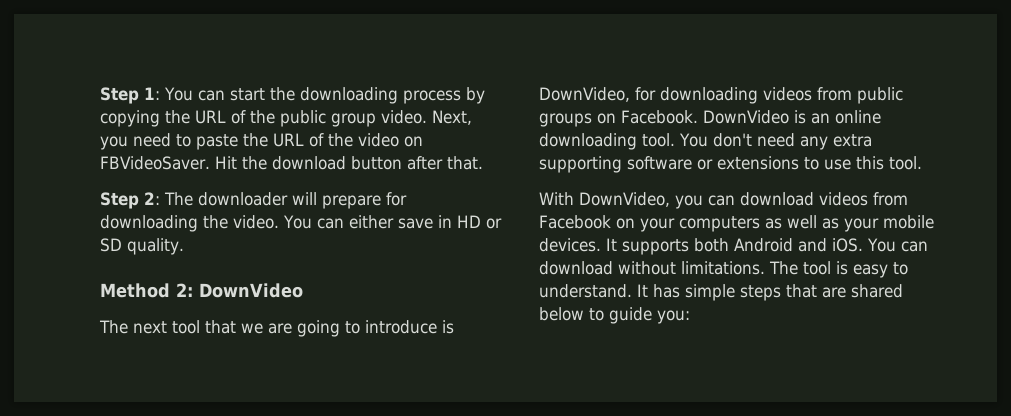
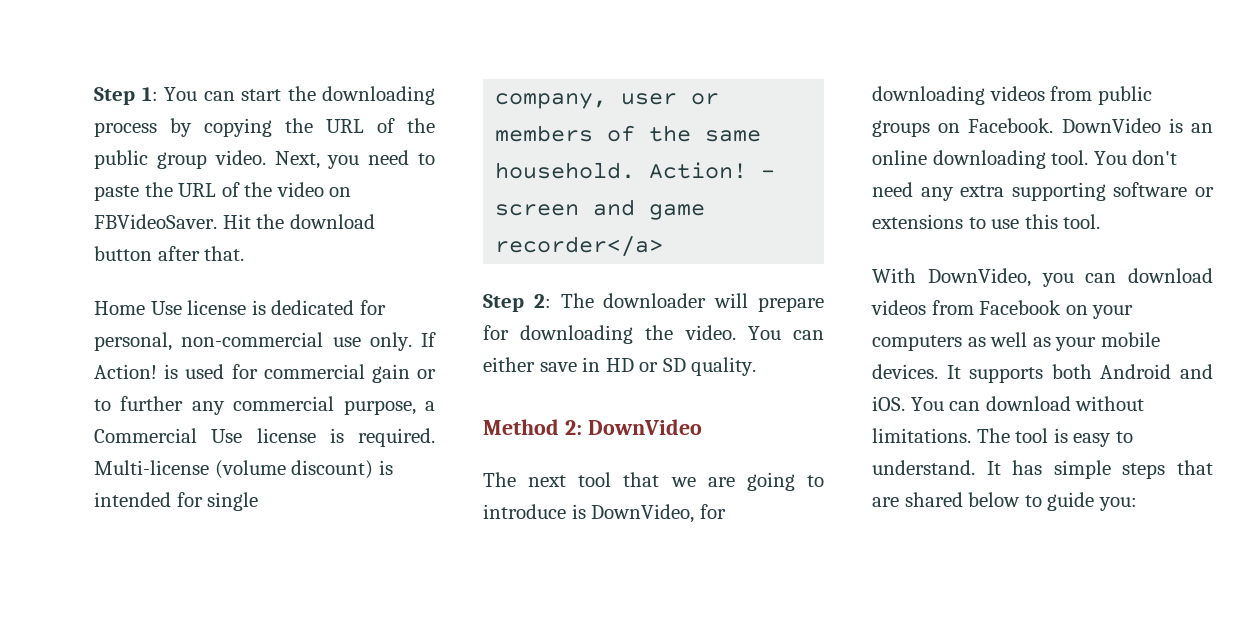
+ Home Use license is dedicated for personal, non-commercial use only. If Action! is used for commercial gain or to further any commercial purpose, a Commercial Use license is required. Multi-license (volume discount) is intended for single
+ company, user or members of the same household. Action! - screen and game recorder</a>

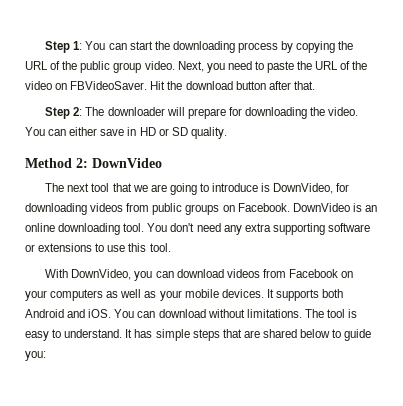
- Home Use license is dedicated for personal, non-commercial use only. If Action! is used for commercial gain or to further any commercial purpose, a Commercial Use license is required. Multi-license (volume discount) is intended for single
- company, user or members of the same household. Action! - screen and game recorder</a>

